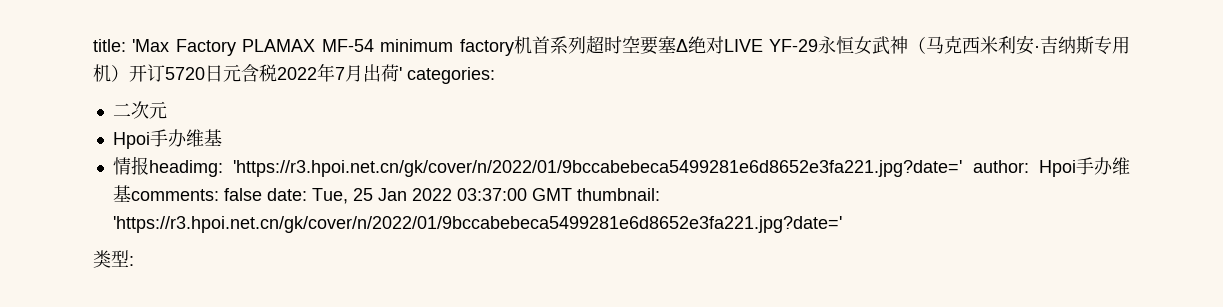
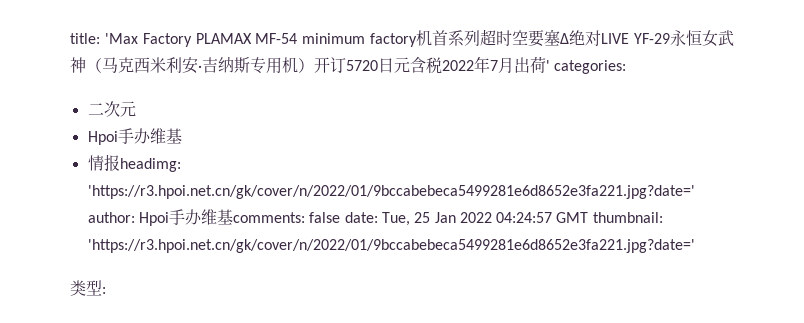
- 情报headimg: 'https://r3.hpoi.net.cn/gk/cover/n/2022/01/9bccabebeca5499281e6d8652e3fa221.jpg?date=' author: Hpoi手办维基comments: false date: Tue, 25 Jan 2022 03:37:00 GMT thumbnail: 'https://r3.hpoi.net.cn/gk/cover/n/2022/01/9bccabebeca5499281e6d8652e3fa221.jpg?date='
+ 情报headimg: 'https://r3.hpoi.net.cn/gk/cover/n/2022/01/9bccabebeca5499281e6d8652e3fa221.jpg?date=' author: Hpoi手办维基comments: false date: Tue, 25 Jan 2022 04:24:57 GMT thumbnail: 'https://r3.hpoi.net.cn/gk/cover/n/2022/01/9bccabebeca5499281e6d8652e3fa221.jpg?date='

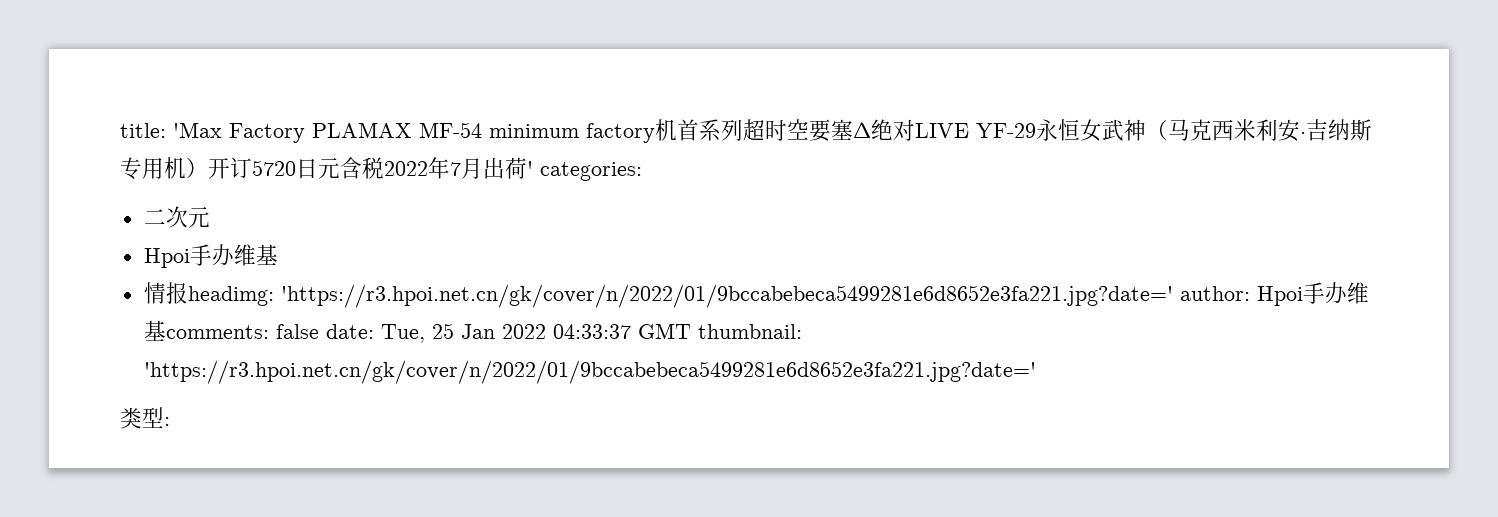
- 情报headimg: 'https://r3.hpoi.net.cn/gk/cover/n/2022/01/9bccabebeca5499281e6d8652e3fa221.jpg?date=' author: Hpoi手办维基comments: false date: Tue, 25 Jan 2022 04:24:57 GMT thumbnail: 'https://r3.hpoi.net.cn/gk/cover/n/2022/01/9bccabebeca5499281e6d8652e3fa221.jpg?date='
+ 情报headimg: 'https://r3.hpoi.net.cn/gk/cover/n/2022/01/9bccabebeca5499281e6d8652e3fa221.jpg?date=' author: Hpoi手办维基comments: false date: Tue, 25 Jan 2022 04:33:37 GMT thumbnail: 'https://r3.hpoi.net.cn/gk/cover/n/2022/01/9bccabebeca5499281e6d8652e3fa221.jpg?date='

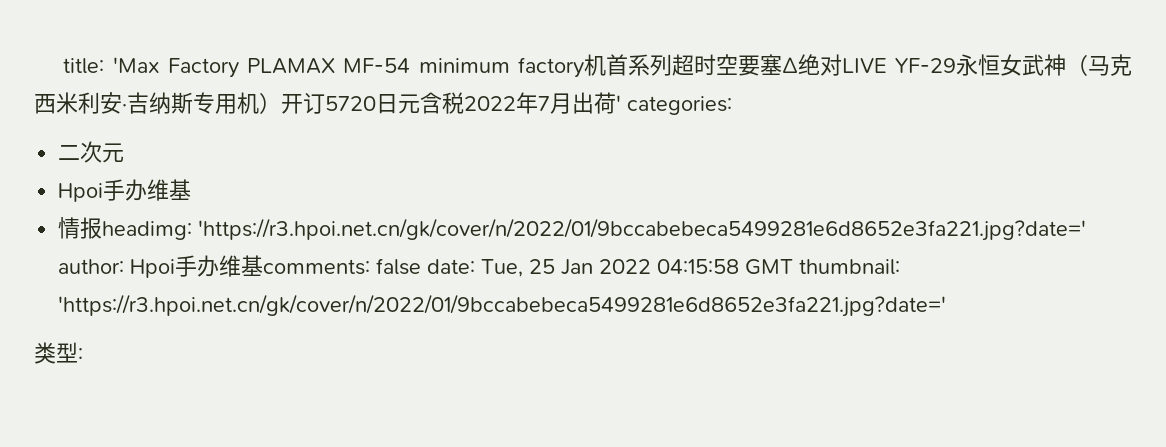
- 情报headimg: 'https://r3.hpoi.net.cn/gk/cover/n/2022/01/9bccabebeca5499281e6d8652e3fa221.jpg?date=' author: Hpoi手办维基comments: false date: Tue, 25 Jan 2022 04:33:37 GMT thumbnail: 'https://r3.hpoi.net.cn/gk/cover/n/2022/01/9bccabebeca5499281e6d8652e3fa221.jpg?date='
+ 情报headimg: 'https://r3.hpoi.net.cn/gk/cover/n/2022/01/9bccabebeca5499281e6d8652e3fa221.jpg?date=' author: Hpoi手办维基comments: false date: Tue, 25 Jan 2022 04:15:58 GMT thumbnail: 'https://r3.hpoi.net.cn/gk/cover/n/2022/01/9bccabebeca5499281e6d8652e3fa221.jpg?date='

